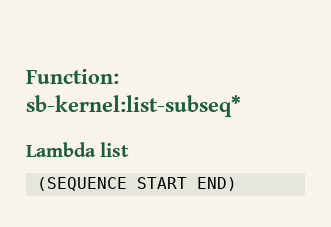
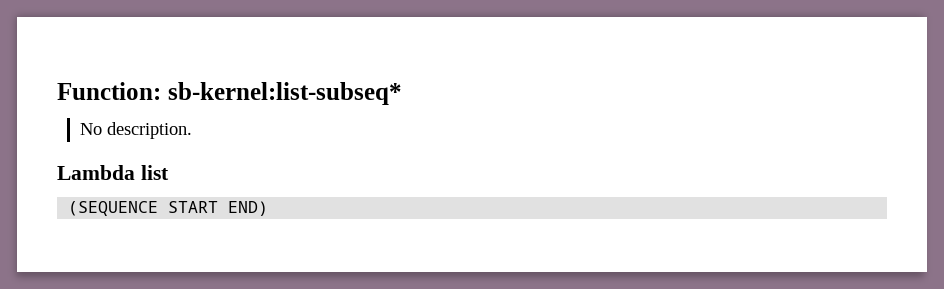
+ No description.

